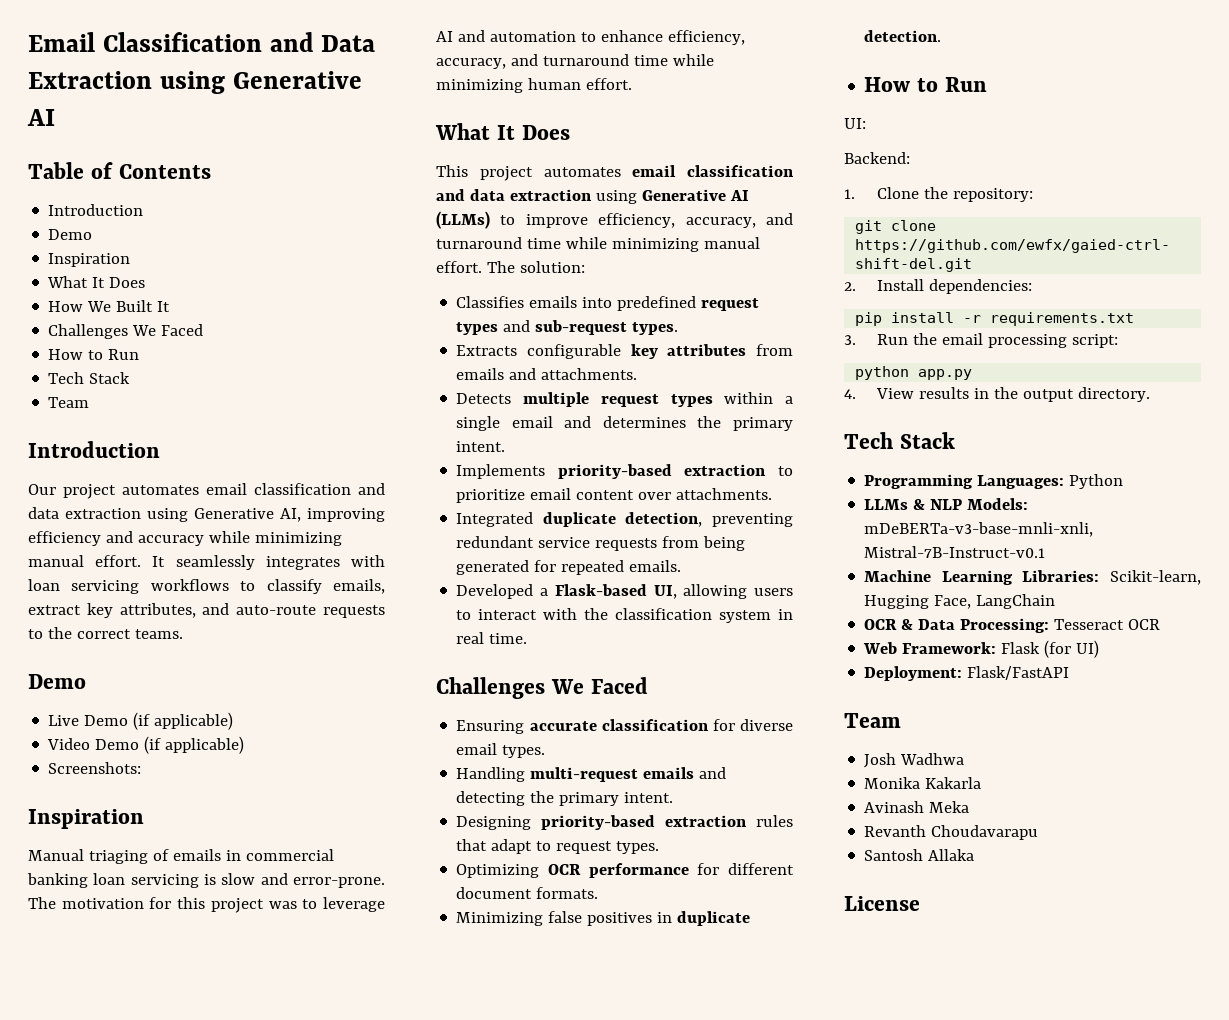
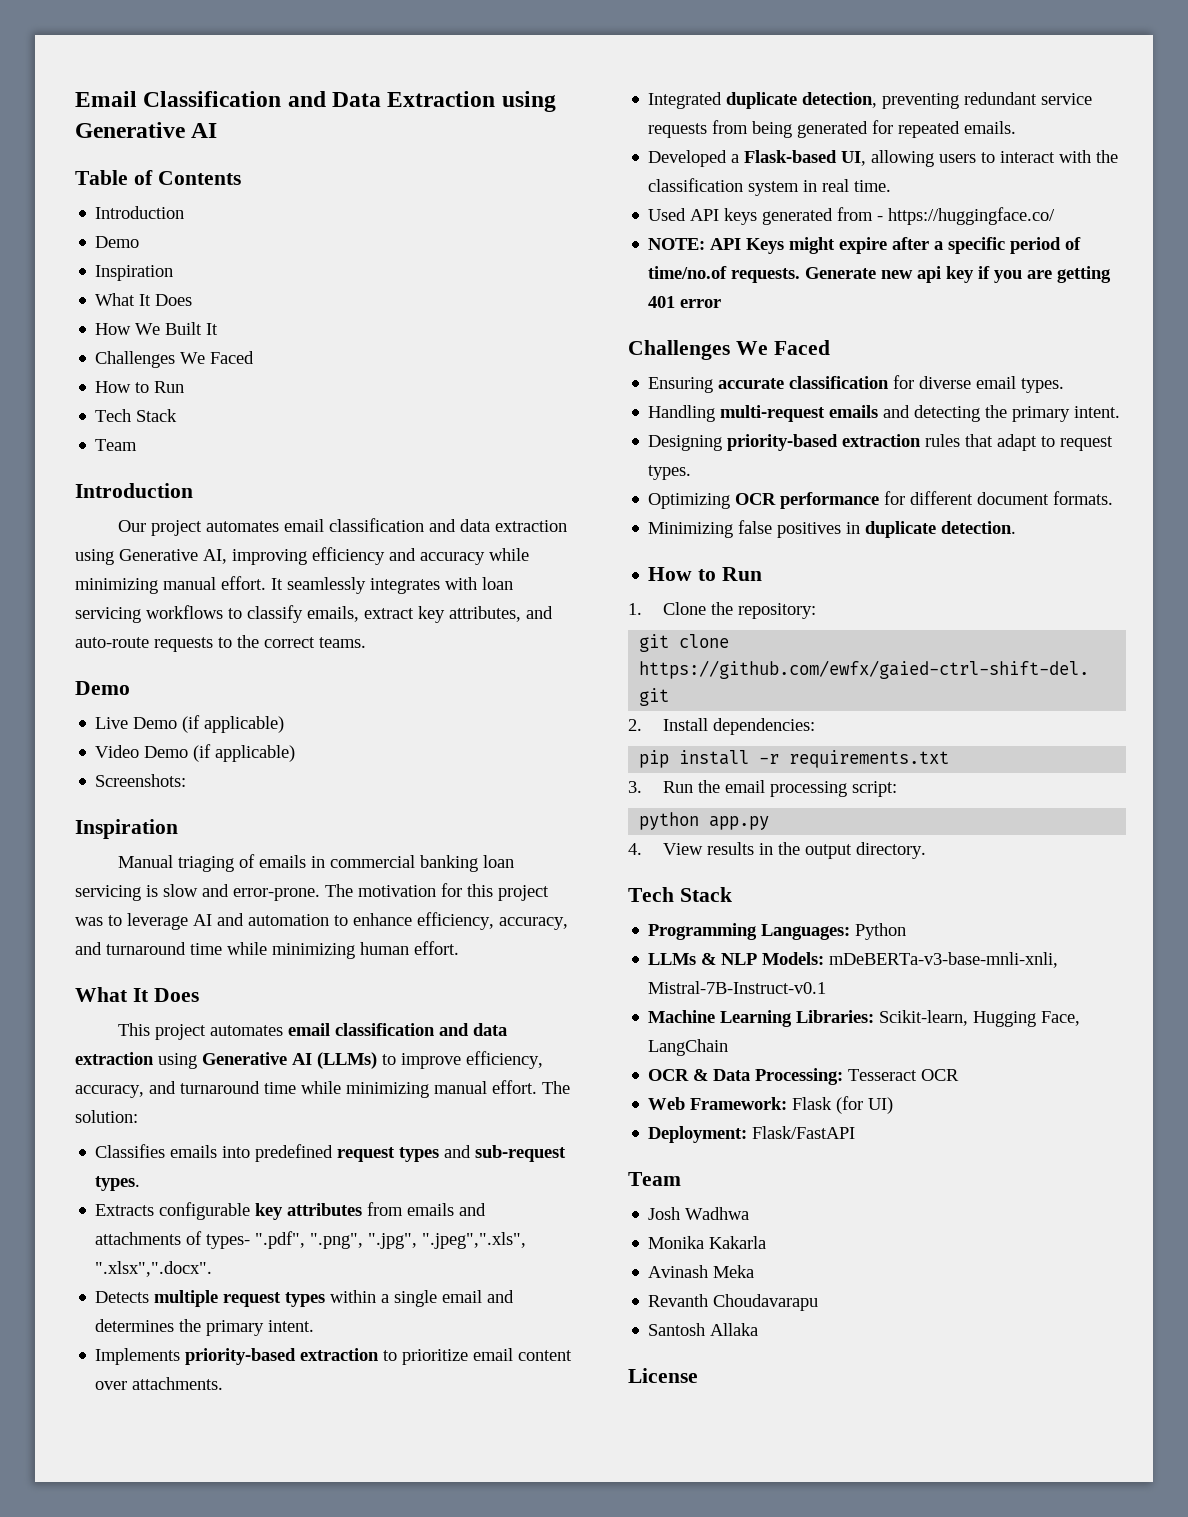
- Extracts configurable key attributes from emails and attachments.
+ Extracts configurable key attributes from emails and attachments of types- ".pdf", ".png", ".jpg", ".jpeg",".xls", ".xlsx",".docx".
+ Used API keys generated from - https://huggingface.co/
+ NOTE: API Keys might expire after a specific period of time/no.of requests. Generate new api key if you are getting 401 error
- UI:
- Backend:

